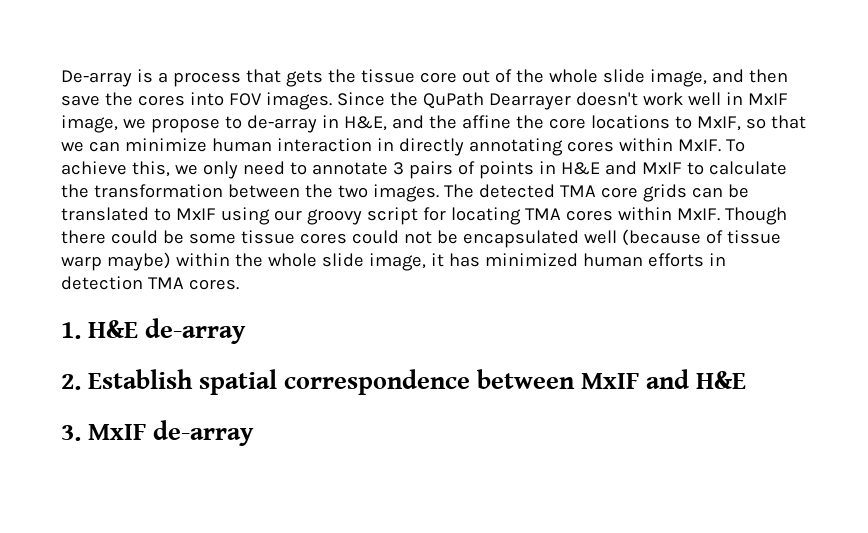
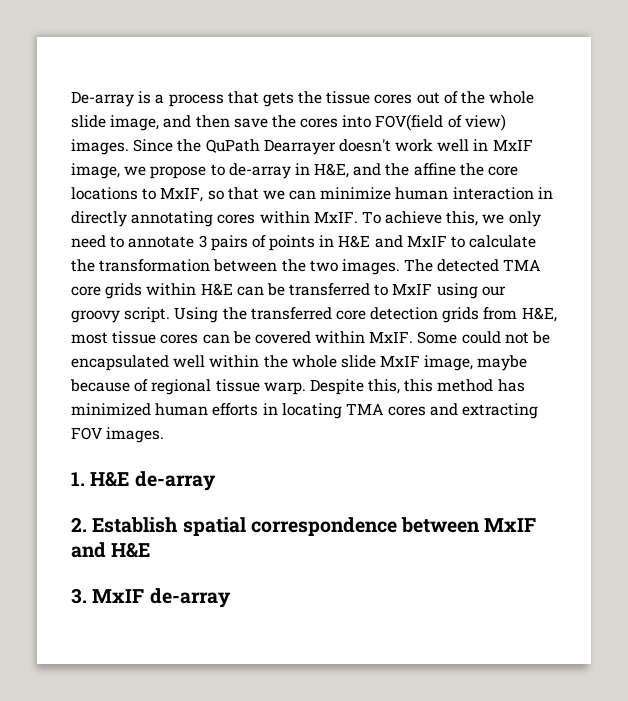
- De-array is a process that gets the tissue core out of the whole slide image, and then save the cores into FOV images.
+ De-array is a process that gets the tissue cores out of the whole slide image, and then save the cores into FOV(field of view) images.
- The detected TMA core grids can be translated to MxIF using our groovy script for locating TMA cores within MxIF. Though there could be some tissue cores could not be encapsulated well (because of tissue warp maybe) within the whole slide image, it has minimized human efforts in detection TMA cores.
+ The detected TMA core grids within H&E can be transferred to MxIF using our groovy script. Using the transferred core detection grids from H&E, most tissue cores can be covered within MxIF. Some could not be encapsulated well within the whole slide MxIF image, maybe because of regional tissue warp. Despite this, this method has minimized human efforts in locating TMA cores and extracting FOV images.

